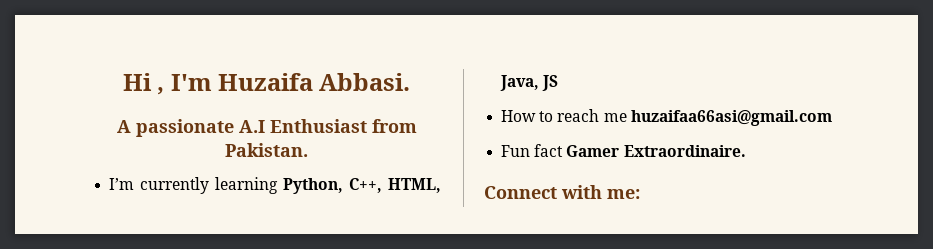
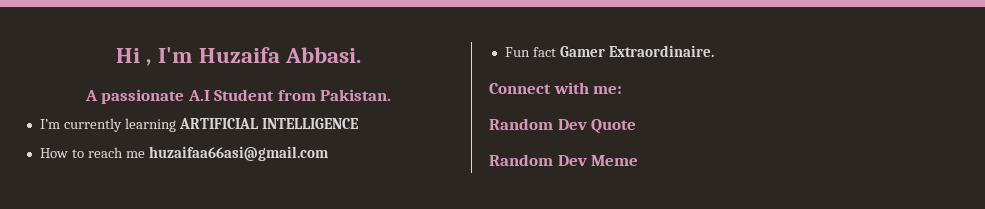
- A passionate A.I Enthusiast from Pakistan.
+ A passionate A.I Student from Pakistan.
- I’m currently learning Python, C++, HTML, Java, JS
+ I’m currently learning ARTIFICIAL INTELLIGENCE
+ Random Dev Quote
+ Random Dev Meme

